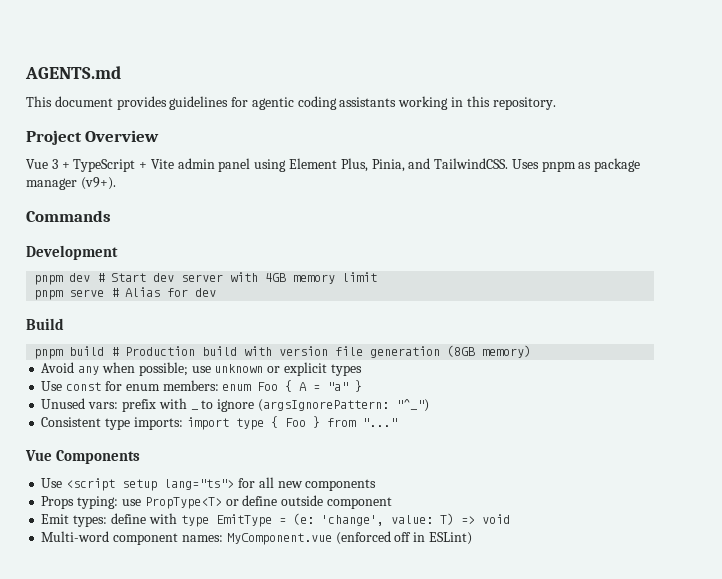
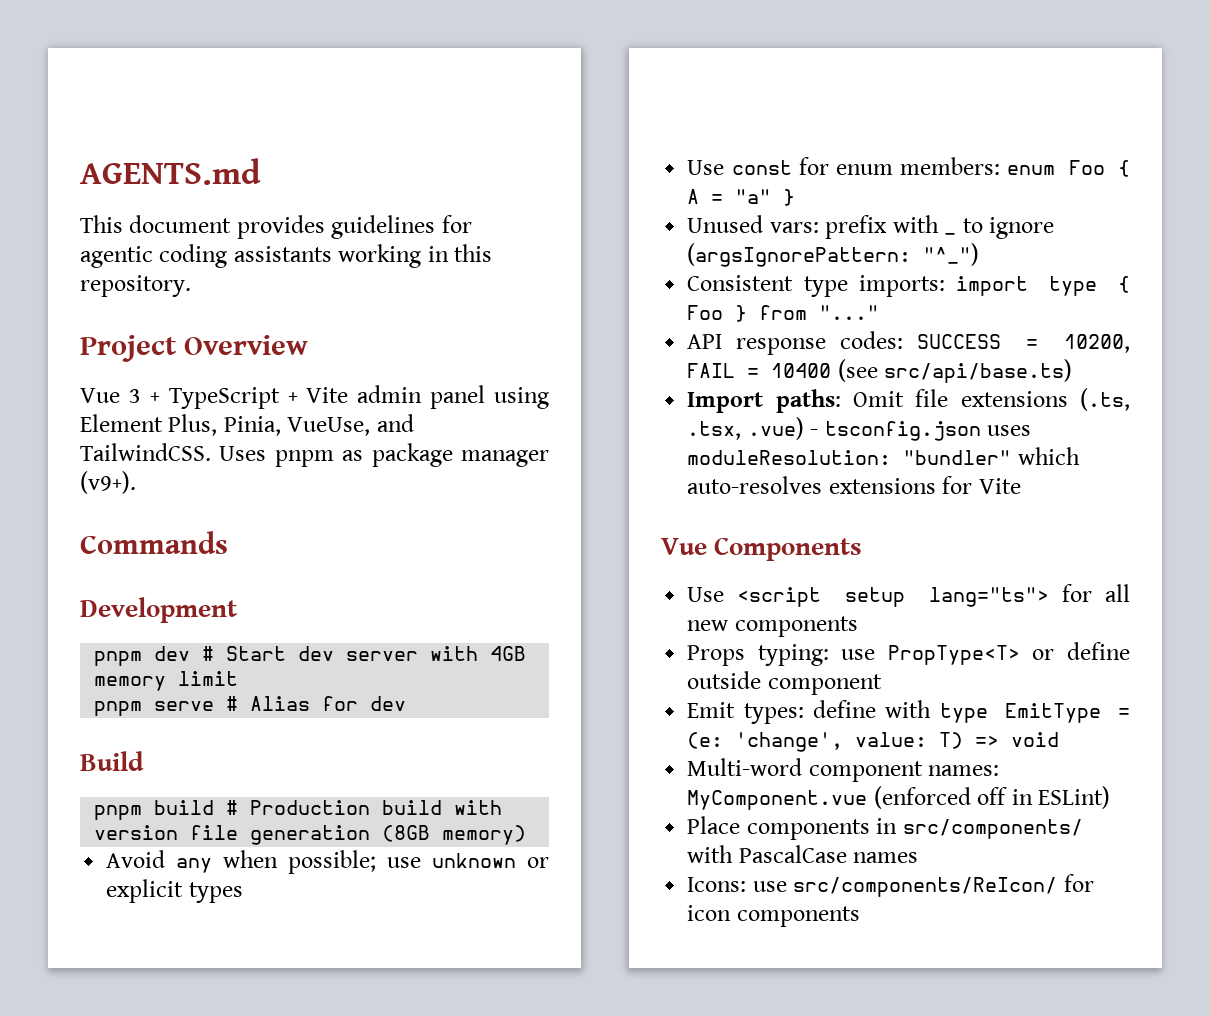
- Vue 3 + TypeScript + Vite admin panel using Element Plus, Pinia, and TailwindCSS.
+ Vue 3 + TypeScript + Vite admin panel using Element Plus, Pinia, VueUse, and TailwindCSS.
+ API response codes: SUCCESS = 10200, FAIL = 10400 (see src/api/base.ts)
+ Import paths: Omit file extensions (.ts, .tsx, .vue) - tsconfig.json uses moduleResolution: "bundler" which auto-resolves extensions for Vite
+ Place components in src/components/ with PascalCase names
+ Icons: use src/components/ReIcon/ for icon components

